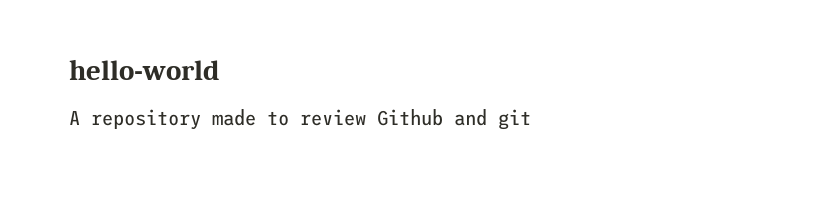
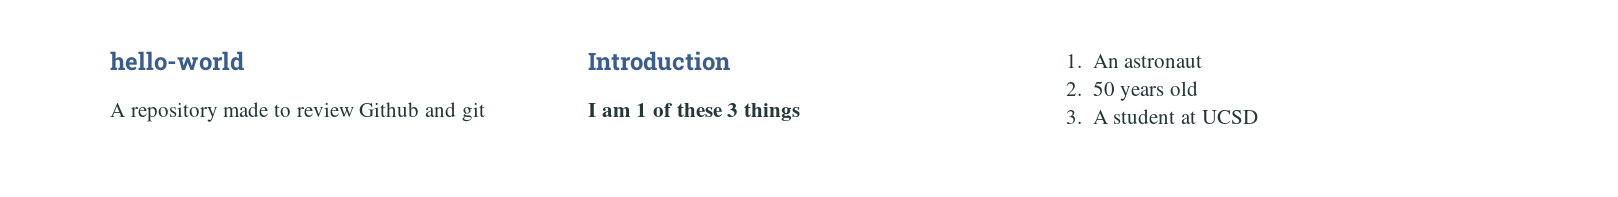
+ Introduction
+ I am 1 of these 3 things
+ 1. An astronaut
+ 2. 50 years old
+ 3. A student at UCSD

